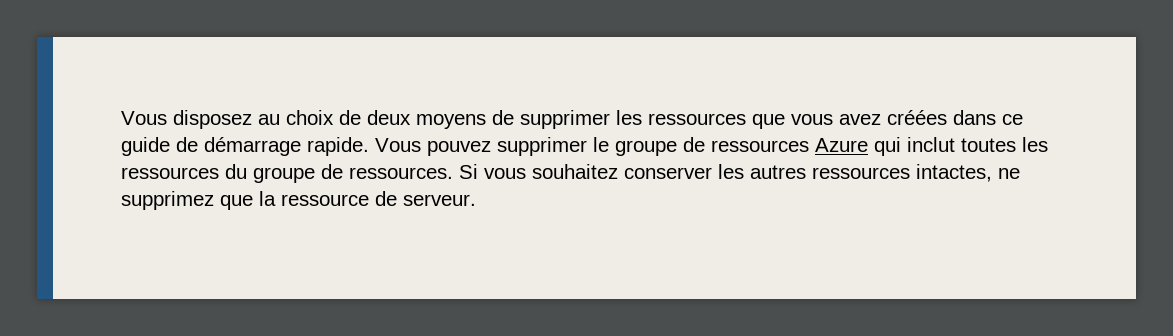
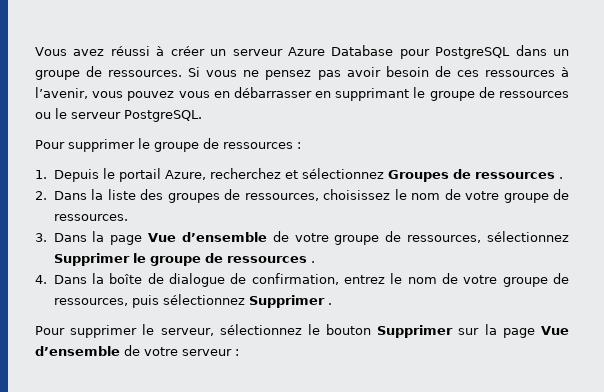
- Vous disposez au choix de deux moyens de supprimer les ressources que vous avez créées dans ce guide de démarrage rapide. Vous pouvez supprimer le groupe de ressources Azure qui inclut toutes les ressources du groupe de ressources. Si vous souhaitez conserver les autres ressources intactes, ne supprimez que la ressource de serveur.
+ Vous avez réussi à créer un serveur Azure Database pour PostgreSQL dans un groupe de ressources. Si vous ne pensez pas avoir besoin de ces ressources à l’avenir, vous pouvez vous en débarrasser en supprimant le groupe de ressources ou le serveur PostgreSQL.
+ Pour supprimer le groupe de ressources :
+ 1. Depuis le portail Azure, recherchez et sélectionnez Groupes de ressources .
+ 2. Dans la liste des groupes de ressources, choisissez le nom de votre groupe de ressources.
+ 3. Dans la page Vue d’ensemble de votre groupe de ressources, sélectionnez Supprimer le groupe de ressources .
+ 4. Dans la boîte de dialogue de confirmation, entrez le nom de votre groupe de ressources, puis sélectionnez Supprimer .
+ Pour supprimer le serveur, sélectionnez le bouton Supprimer sur la page Vue d’ensemble de votre serveur :

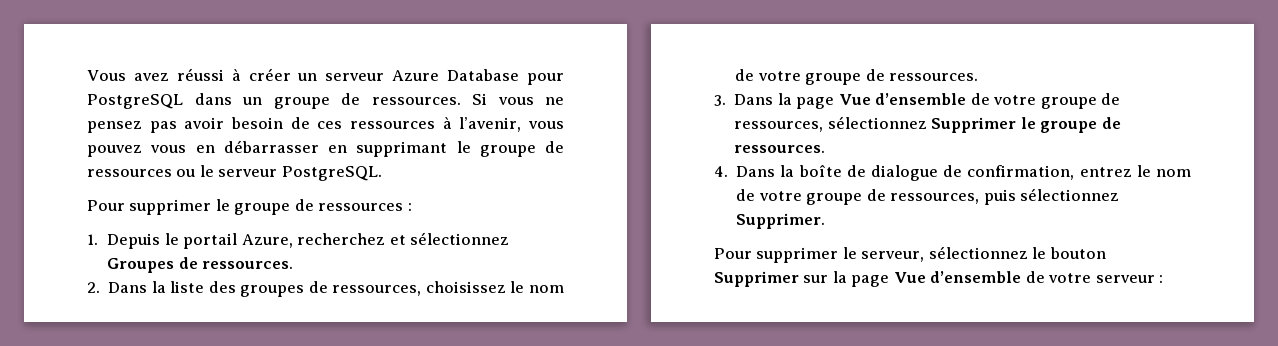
- 1. Depuis le portail Azure, recherchez et sélectionnez Groupes de ressources .
+ 1. Depuis le portail Azure, recherchez et sélectionnez Groupes de ressources.
- 3. Dans la page Vue d’ensemble de votre groupe de ressources, sélectionnez Supprimer le groupe de ressources .
+ 3. Dans la page Vue d’ensemble de votre groupe de ressources, sélectionnez Supprimer le groupe de ressources.
- 4. Dans la boîte de dialogue de confirmation, entrez le nom de votre groupe de ressources, puis sélectionnez Supprimer .
+ 4. Dans la boîte de dialogue de confirmation, entrez le nom de votre groupe de ressources, puis sélectionnez Supprimer.

